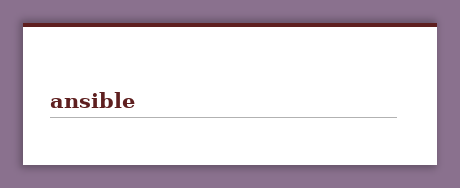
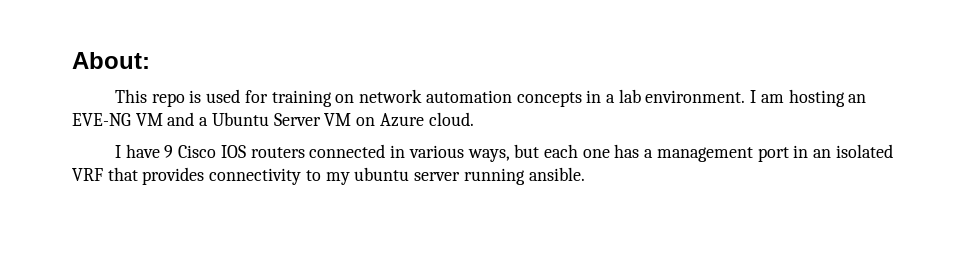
- ansible
+ About:
+ This repo is used for training on network automation concepts in a lab environment. I am hosting an EVE-NG VM and a Ubuntu Server VM on Azure cloud.
+ I have 9 Cisco IOS routers connected in various ways, but each one has a management port in an isolated VRF that provides connectivity to my ubuntu server running ansible.

